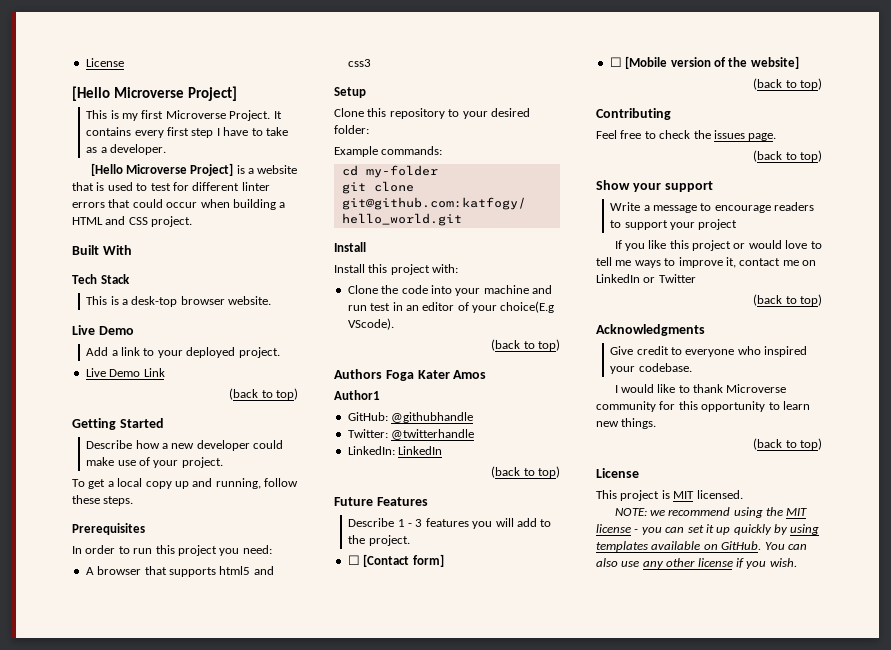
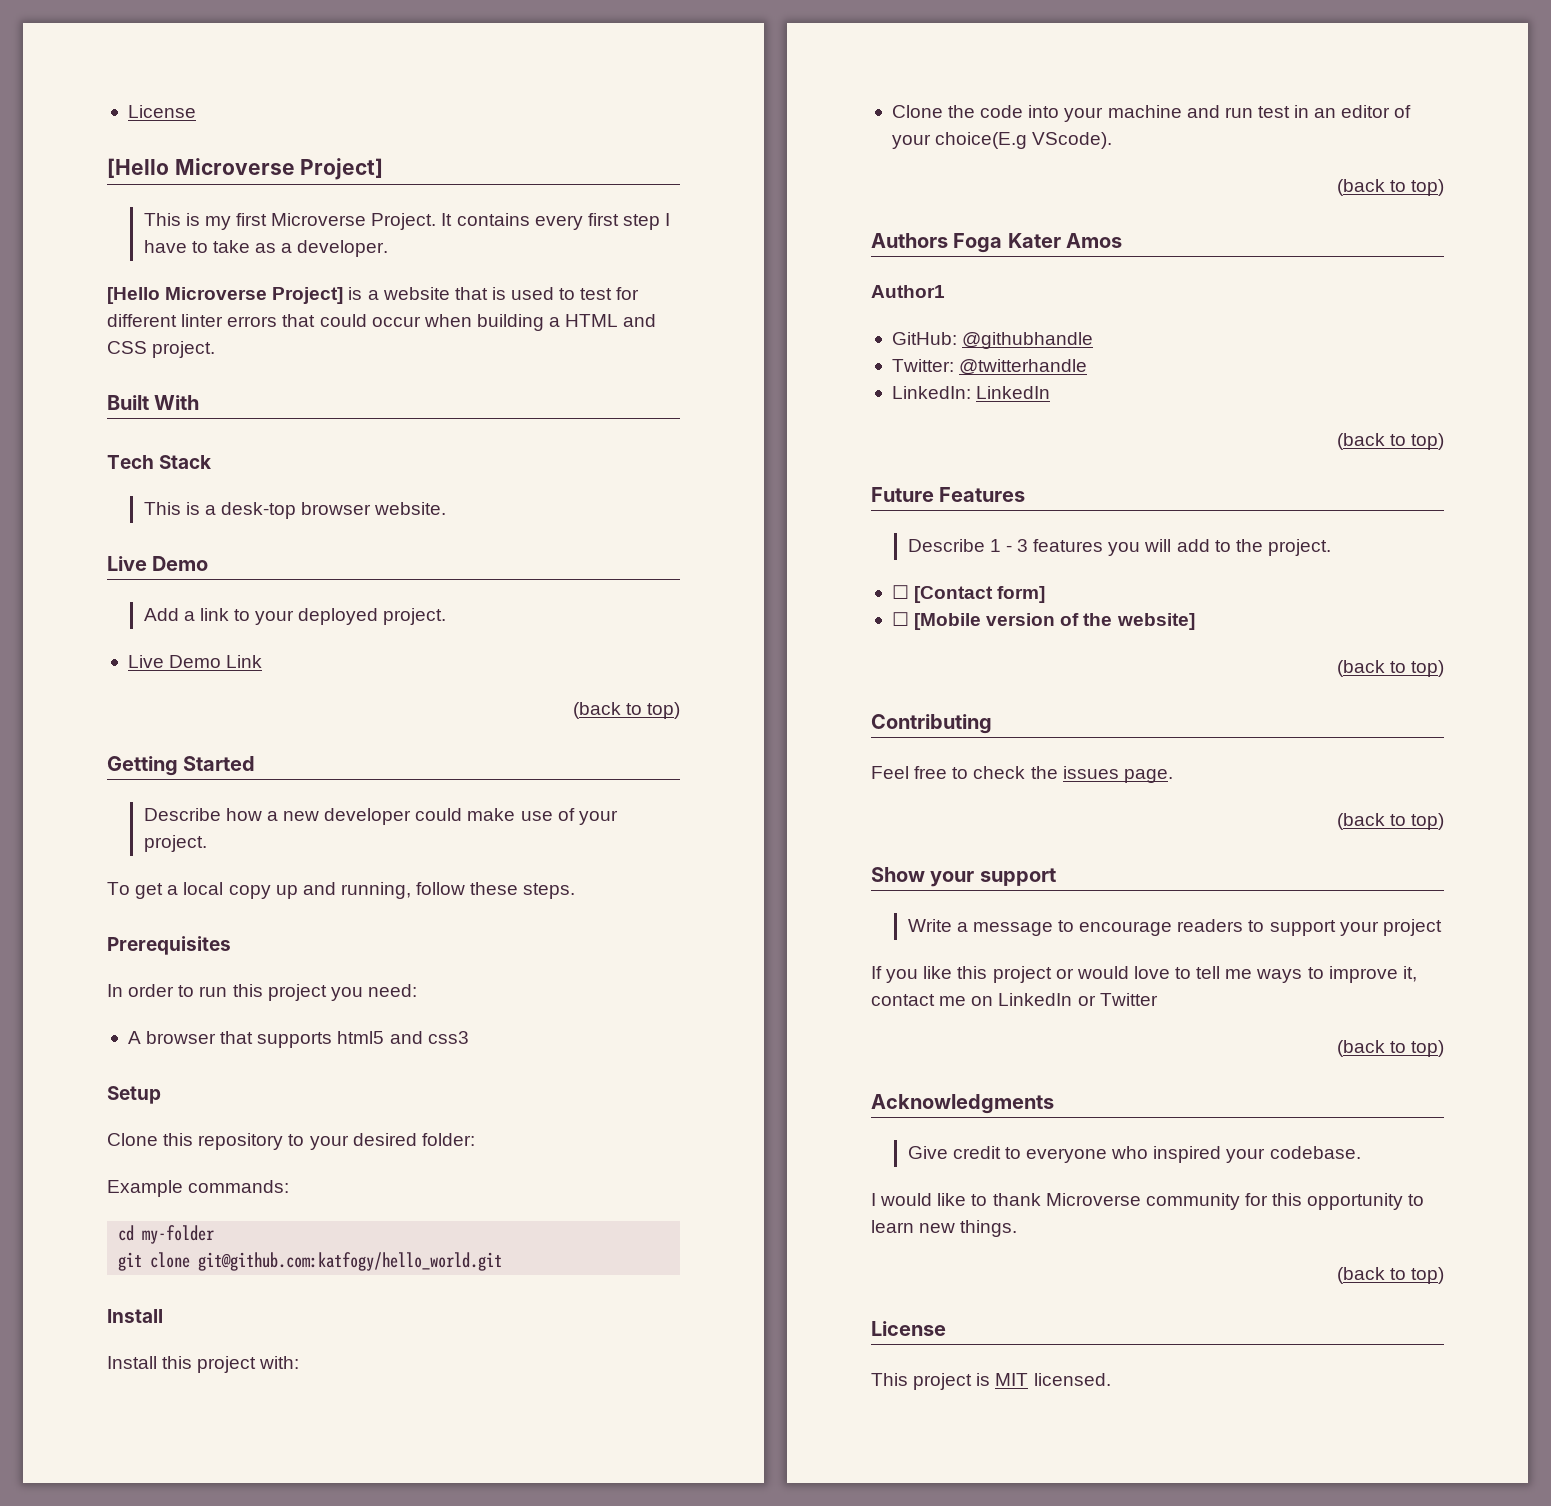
- NOTE: we recommend using the MIT license - you can set it up quickly by using templates available on GitHub. You can also use any other license if you wish.

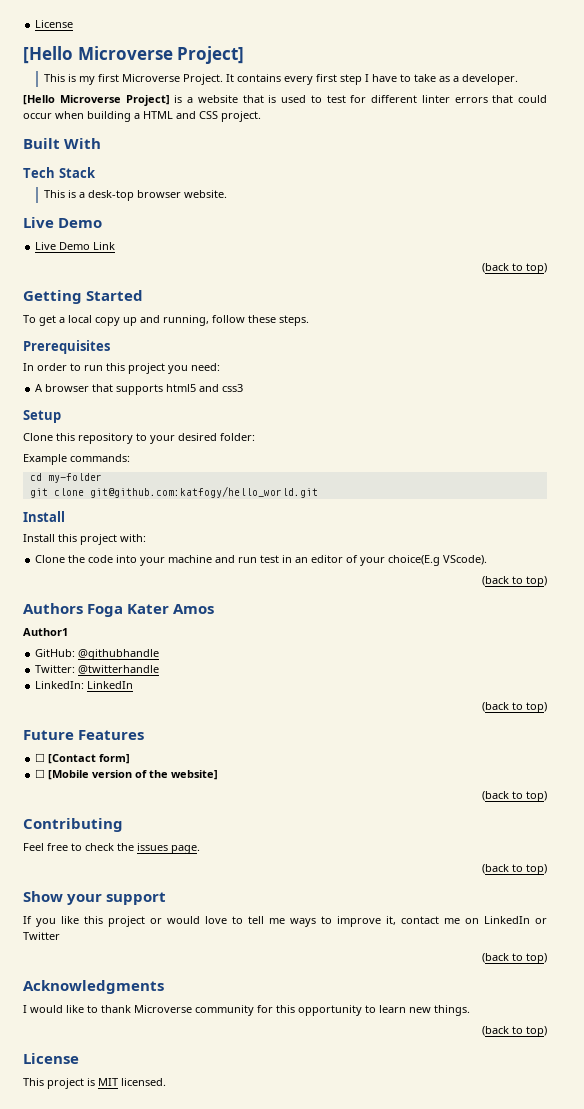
- Add a link to your deployed project.
- Describe how a new developer could make use of your project.
- Describe 1 - 3 features you will add to the project.
- Write a message to encourage readers to support your project
- Give credit to everyone who inspired your codebase.

